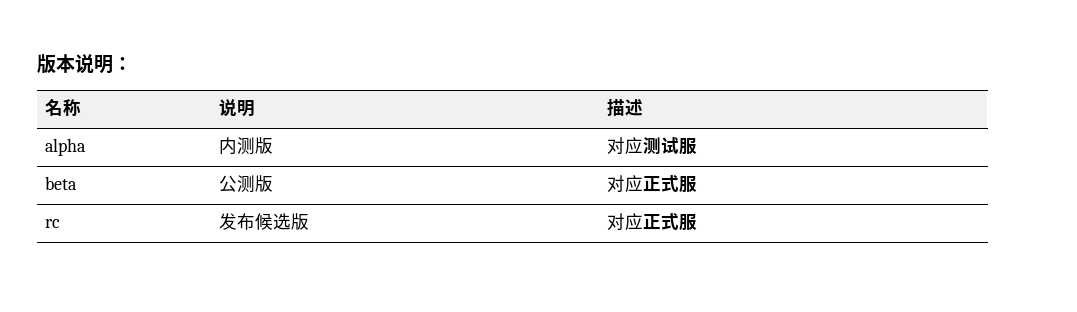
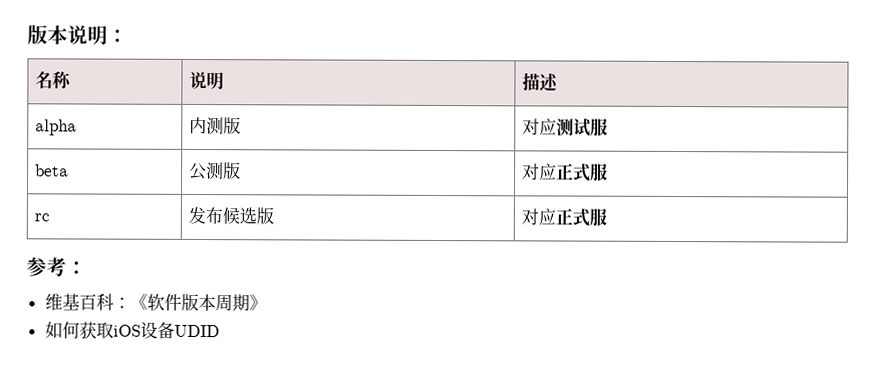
+ 参考：
+ 维基百科：《软件版本周期》
+ 如何获取iOS设备UDID

